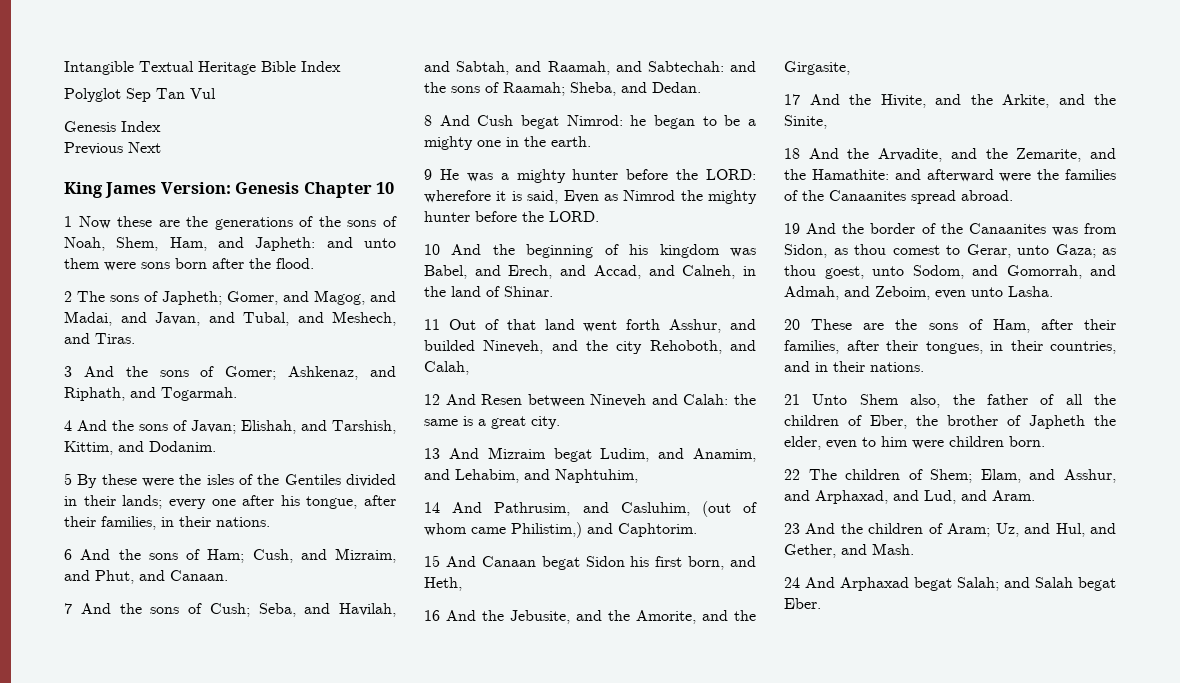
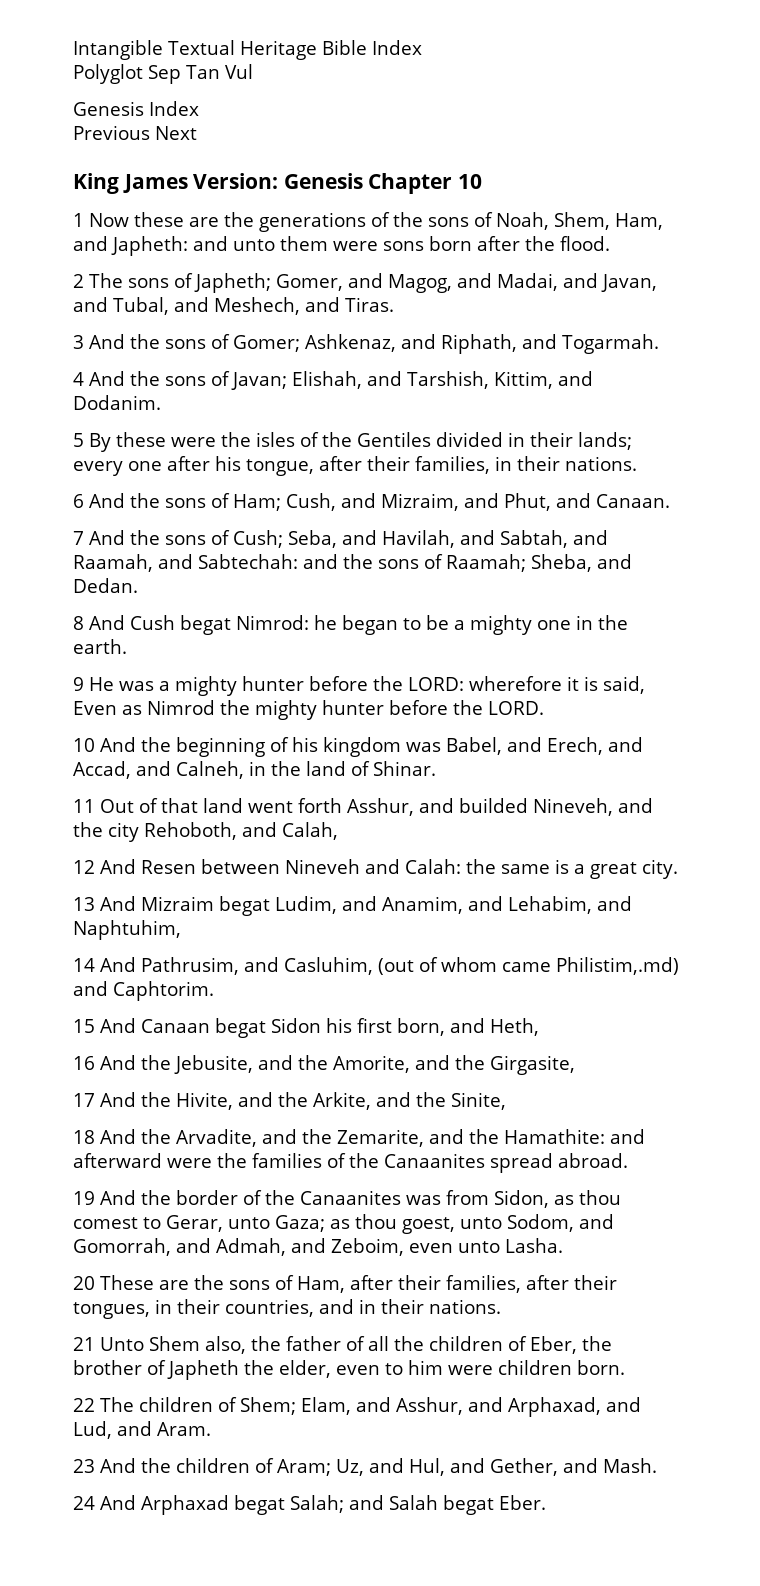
- 14 And Pathrusim, and Casluhim, (out of whom came Philistim,) and Caphtorim.
+ 14 And Pathrusim, and Casluhim, (out of whom came Philistim,.md) and Caphtorim.

